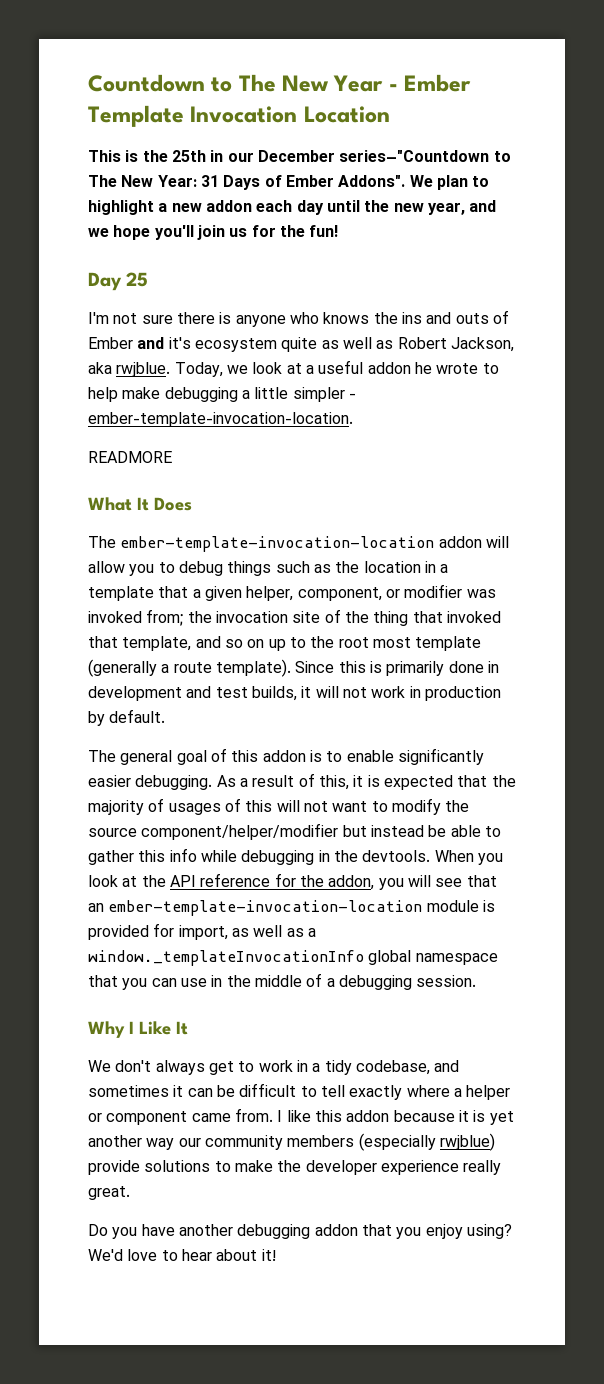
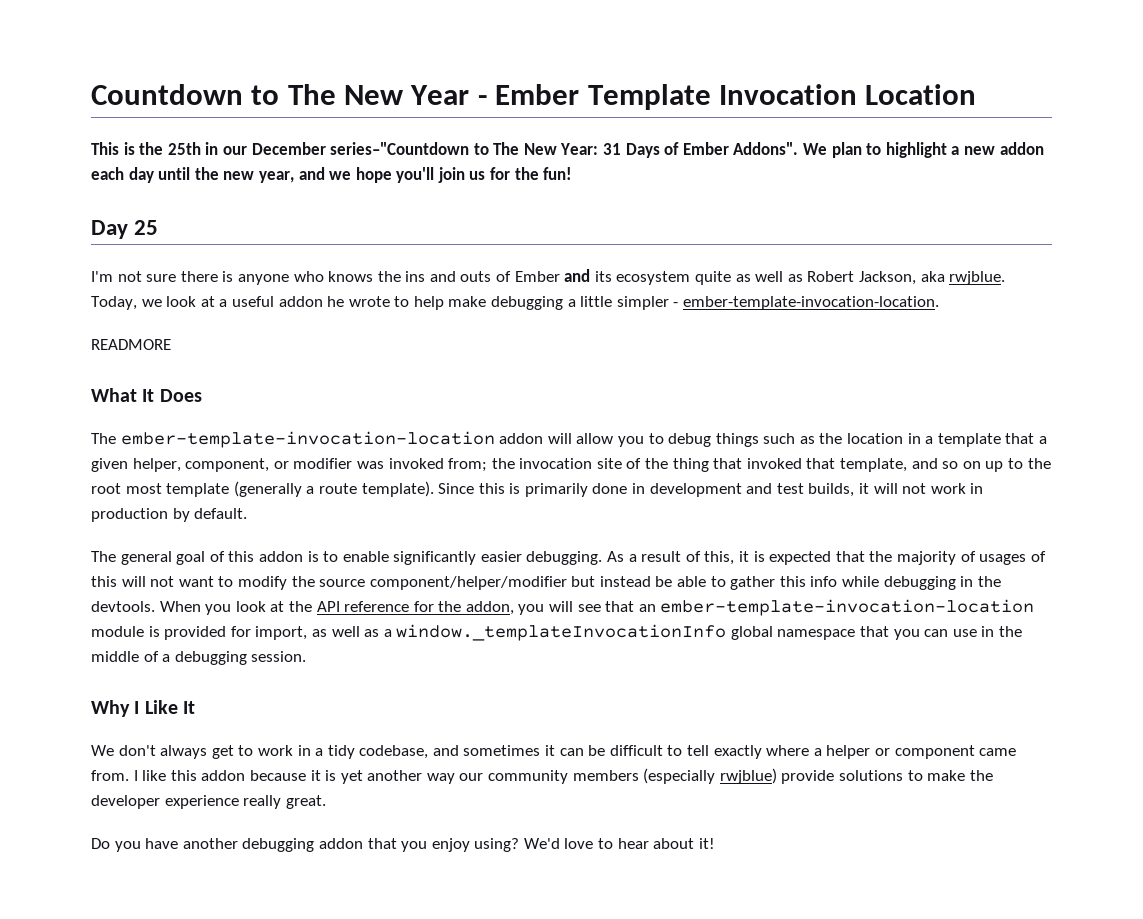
- I'm not sure there is anyone who knows the ins and outs of Ember and it's ecosystem quite as well as Robert Jackson, aka rwjblue.
+ I'm not sure there is anyone who knows the ins and outs of Ember and its ecosystem quite as well as Robert Jackson, aka rwjblue.

